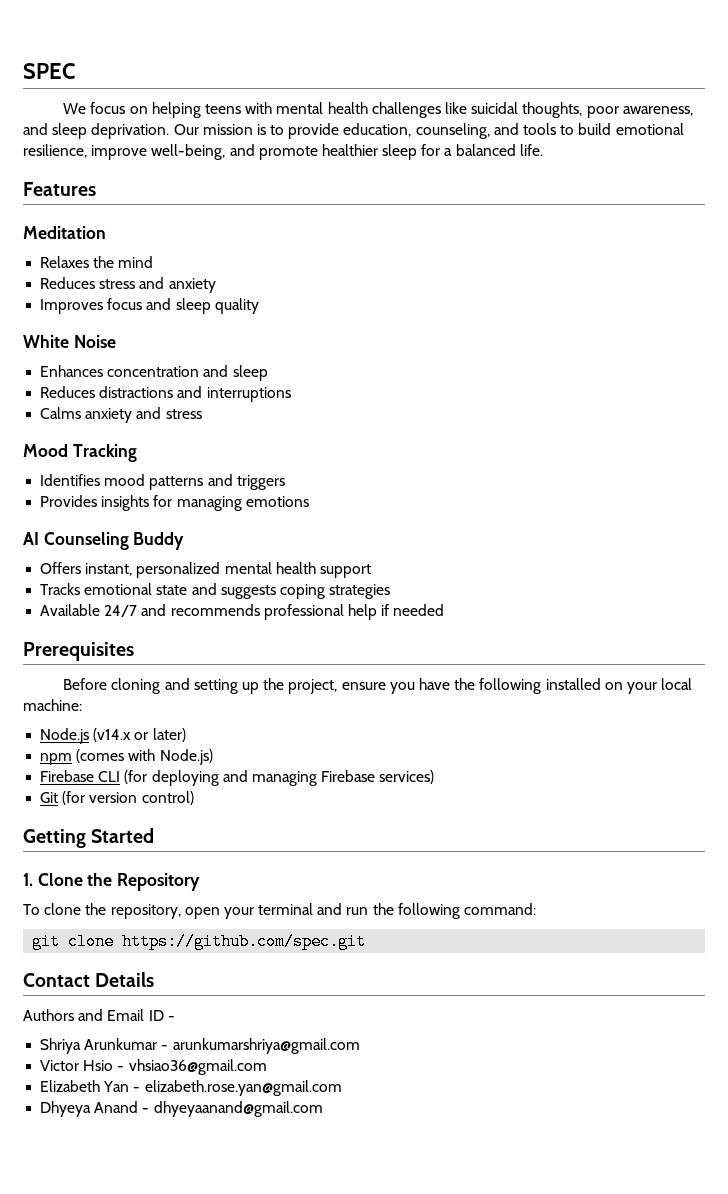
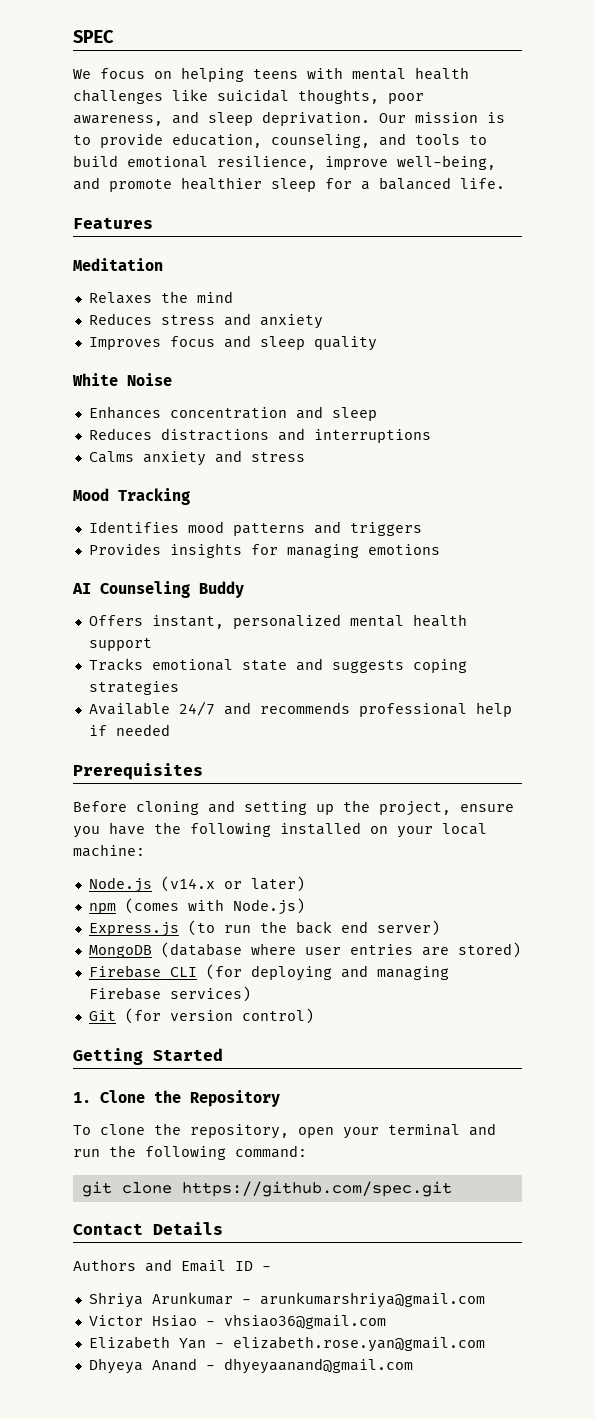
+ Express.js (to run the back end server)
+ MongoDB (database where user entries are stored)
- Victor Hsio - vhsiao36@gmail.com
+ Victor Hsiao - vhsiao36@gmail.com

